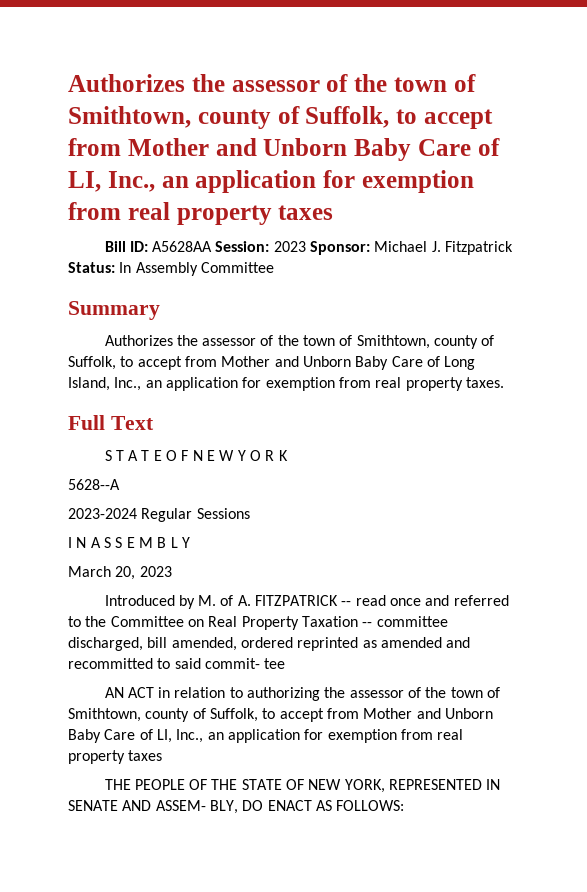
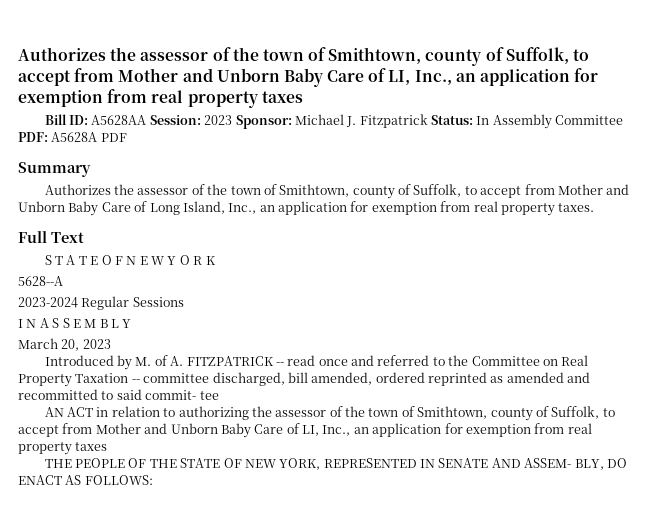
- Bill ID: A5628AA Session: 2023 Sponsor: Michael J. Fitzpatrick Status: In Assembly Committee
+ Bill ID: A5628AA Session: 2023 Sponsor: Michael J. Fitzpatrick Status: In Assembly Committee PDF: A5628A PDF

